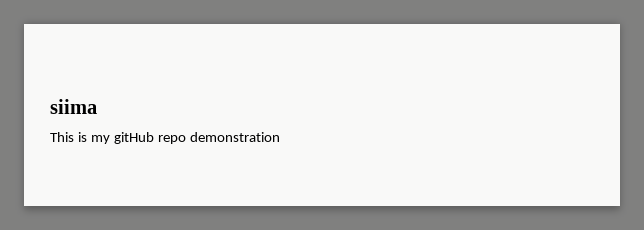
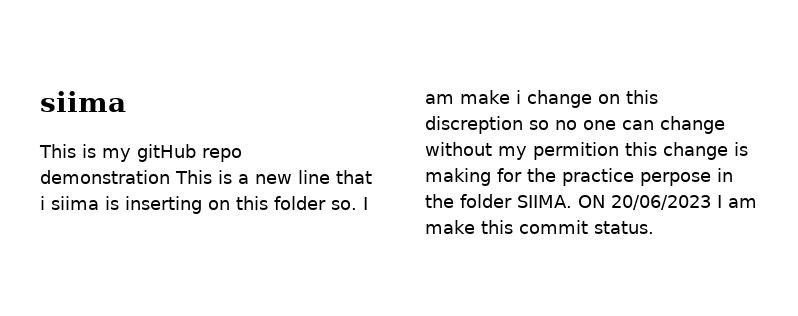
- This is my gitHub repo demonstration
+ This is my gitHub repo demonstration This is a new line that i siima is inserting on this folder so. I am make i change on this discreption so no one can change without my permition this change is making for the practice perpose in the folder SIIMA. ON 20/06/2023 I am make this commit status.

